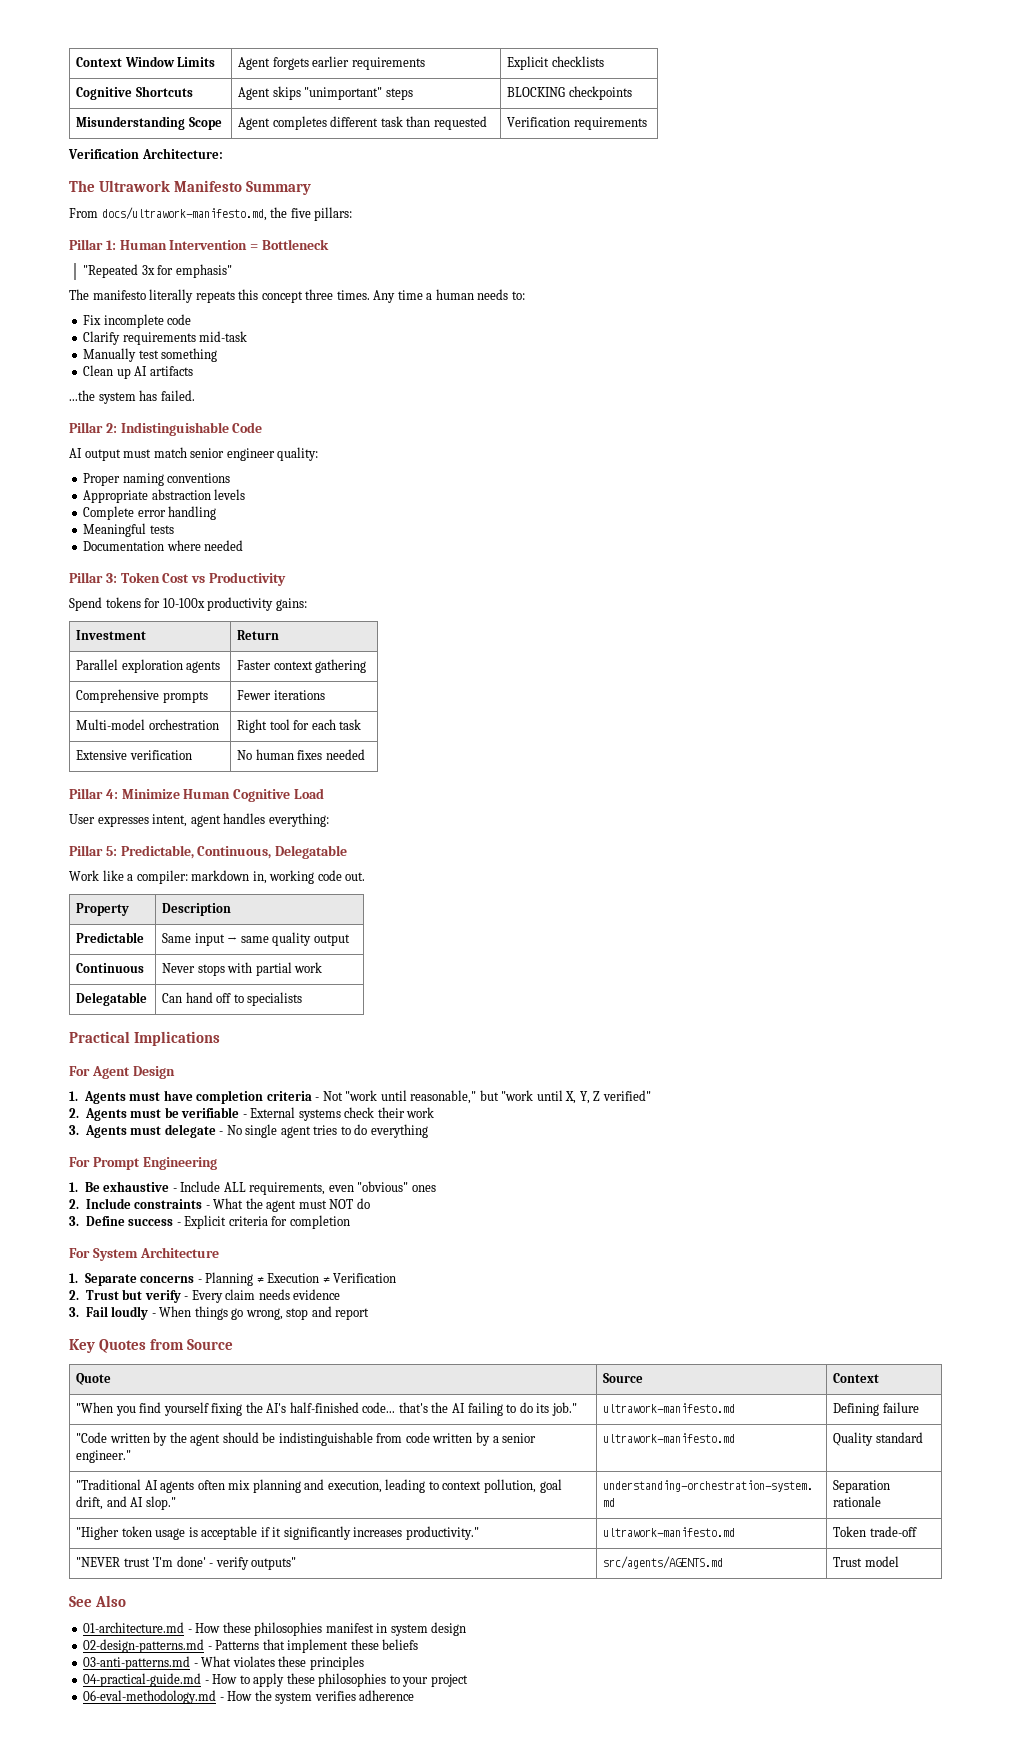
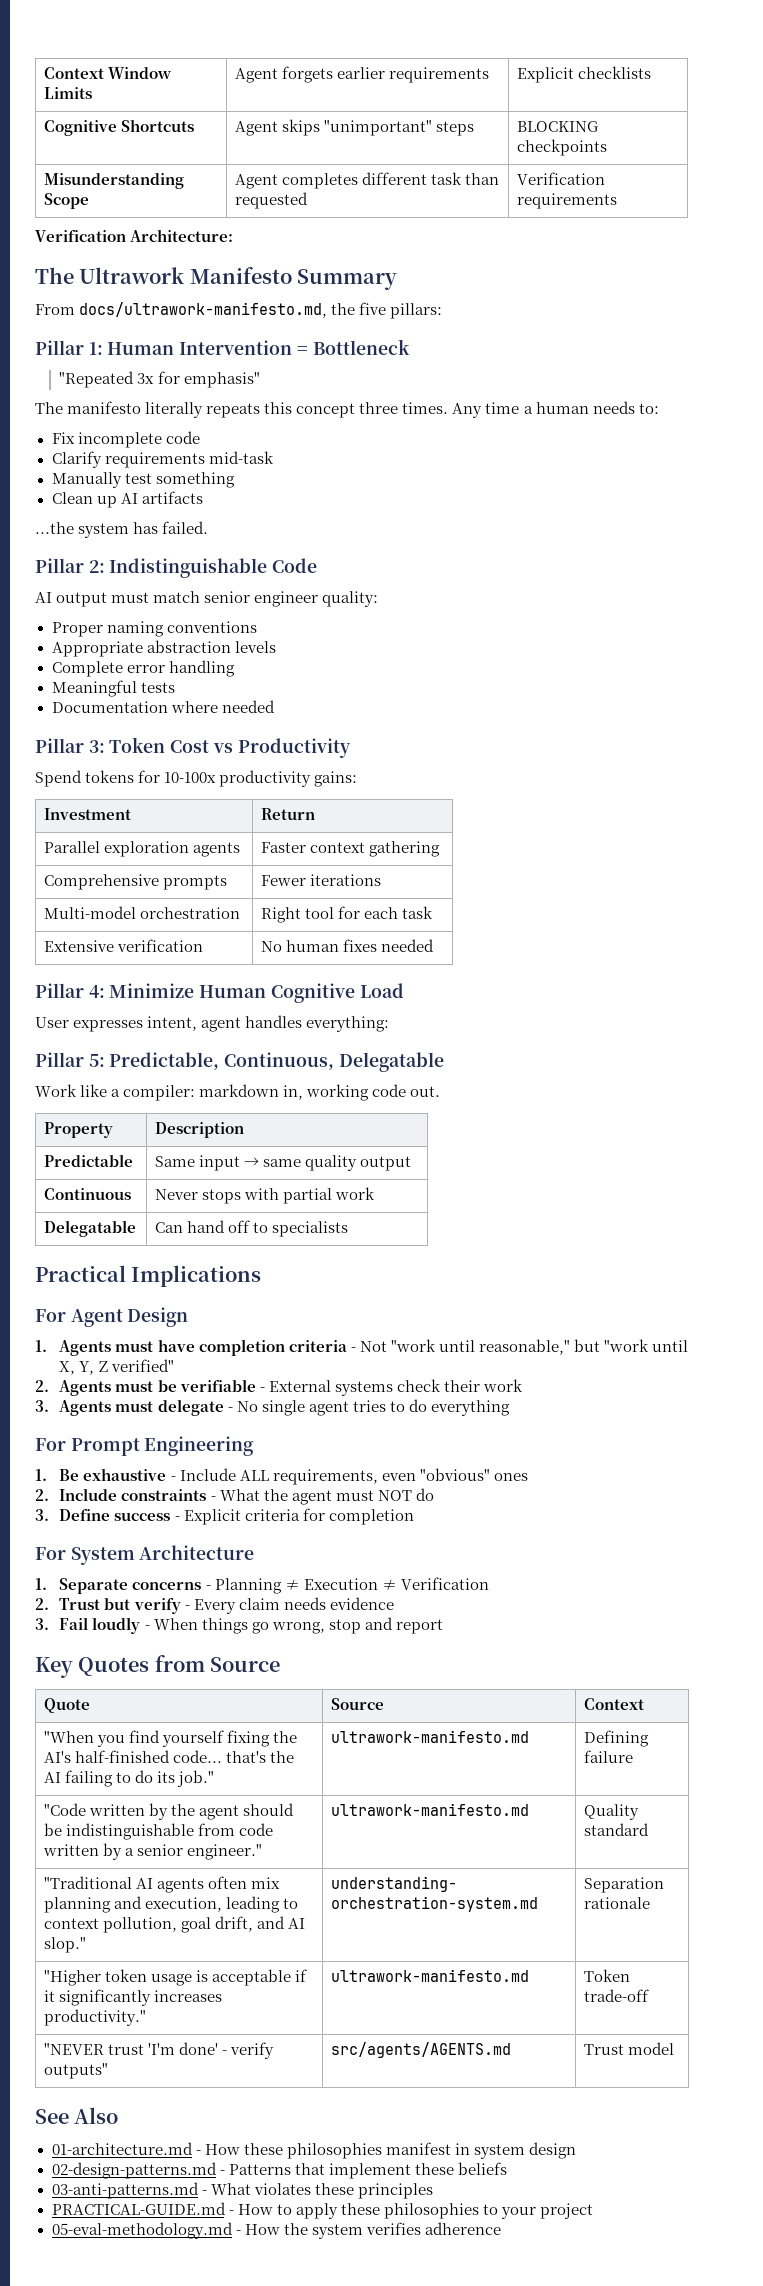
- 04-practical-guide.md - How to apply these philosophies to your project
+ PRACTICAL-GUIDE.md - How to apply these philosophies to your project
- 06-eval-methodology.md - How the system verifies adherence
+ 05-eval-methodology.md - How the system verifies adherence

